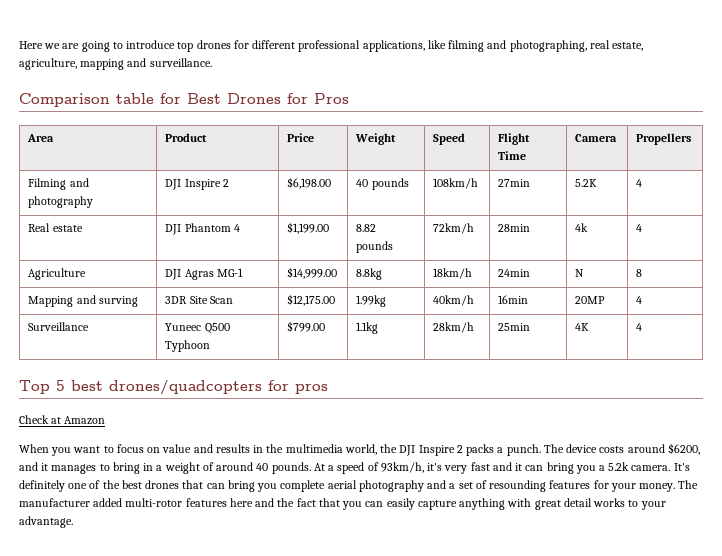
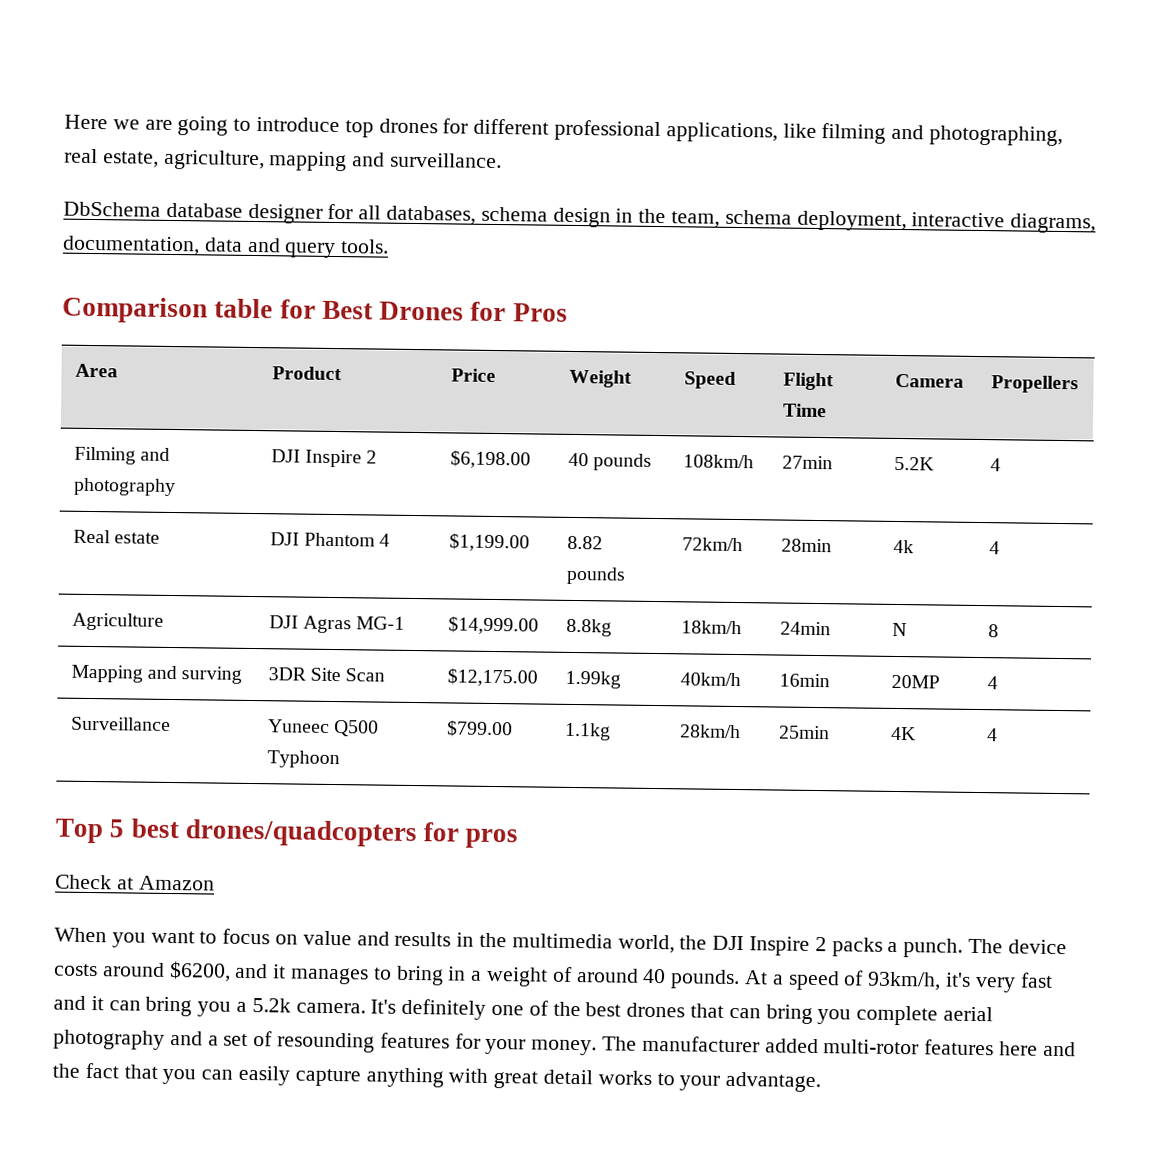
+ DbSchema database designer for all databases, schema design in the team, schema deployment, interactive diagrams, documentation, data and query tools.

